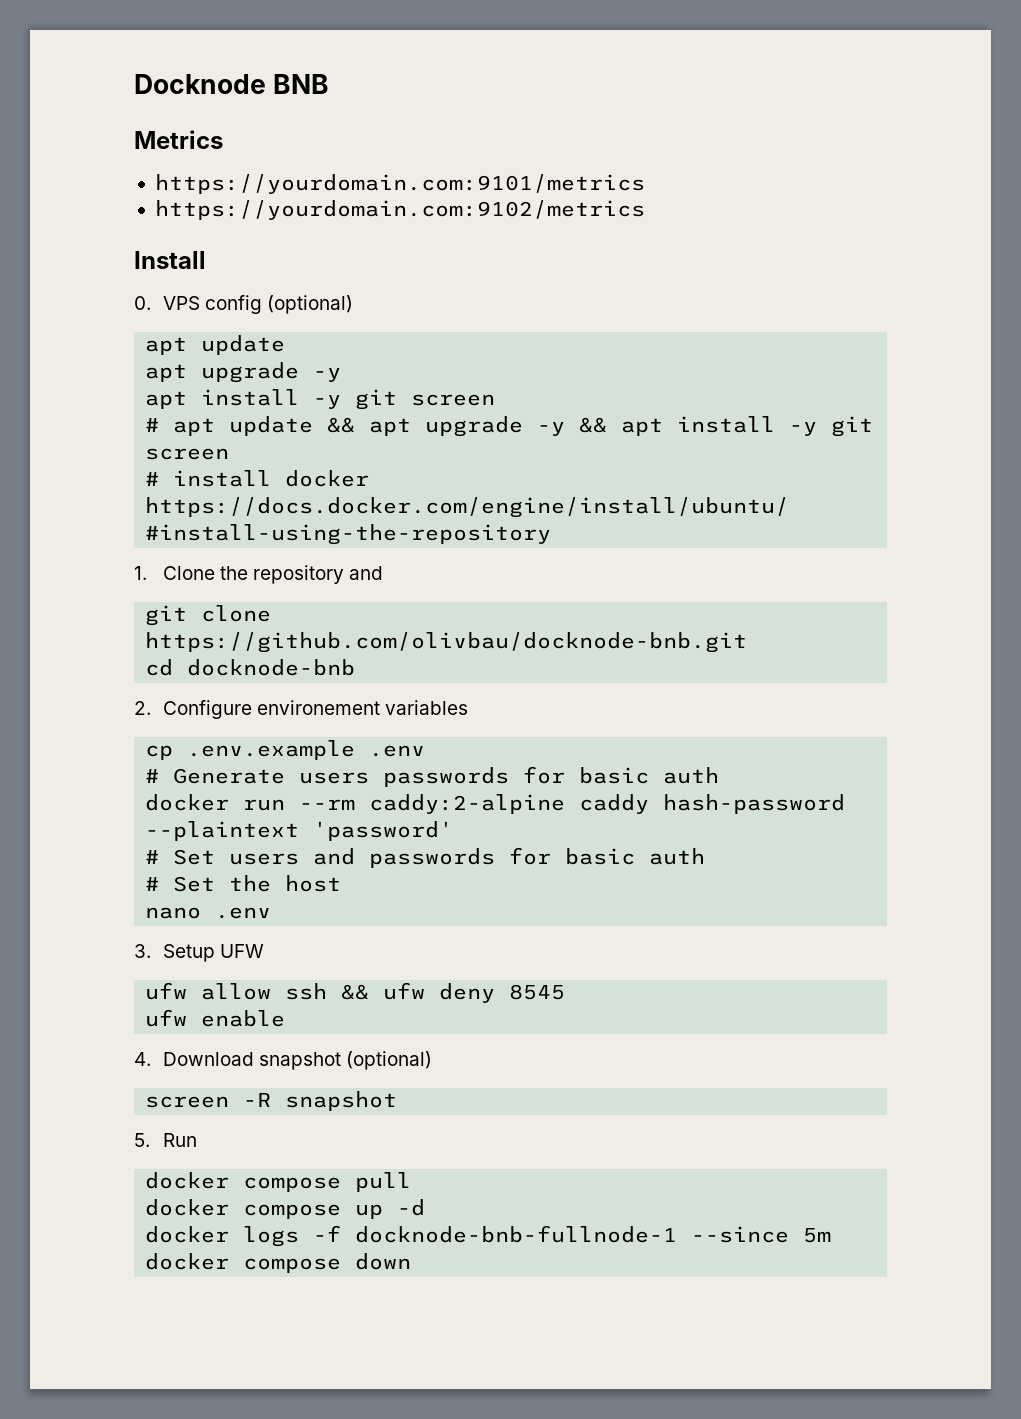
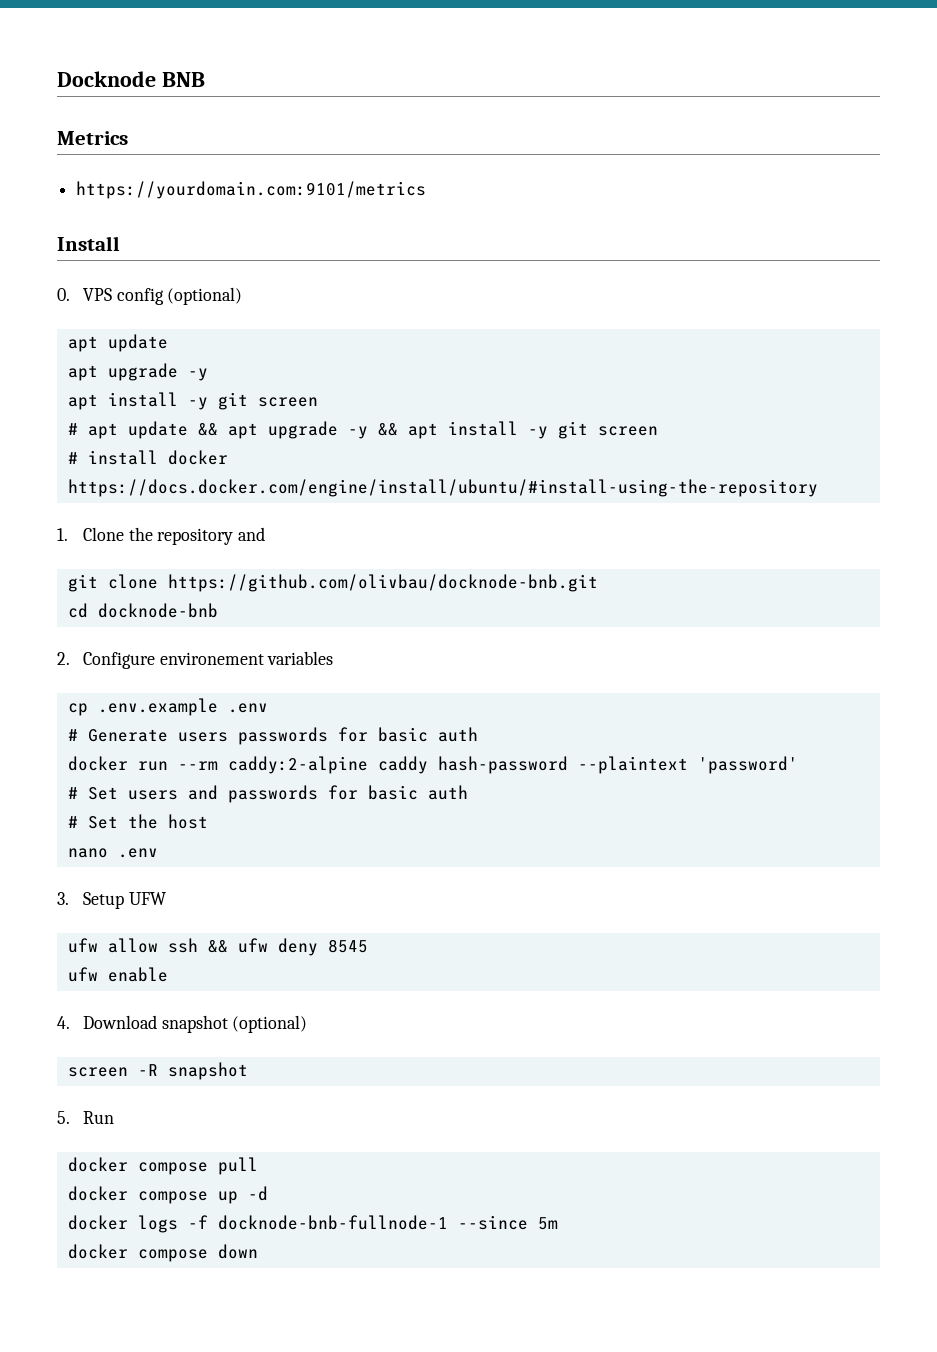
- https://yourdomain.com:9102/metrics

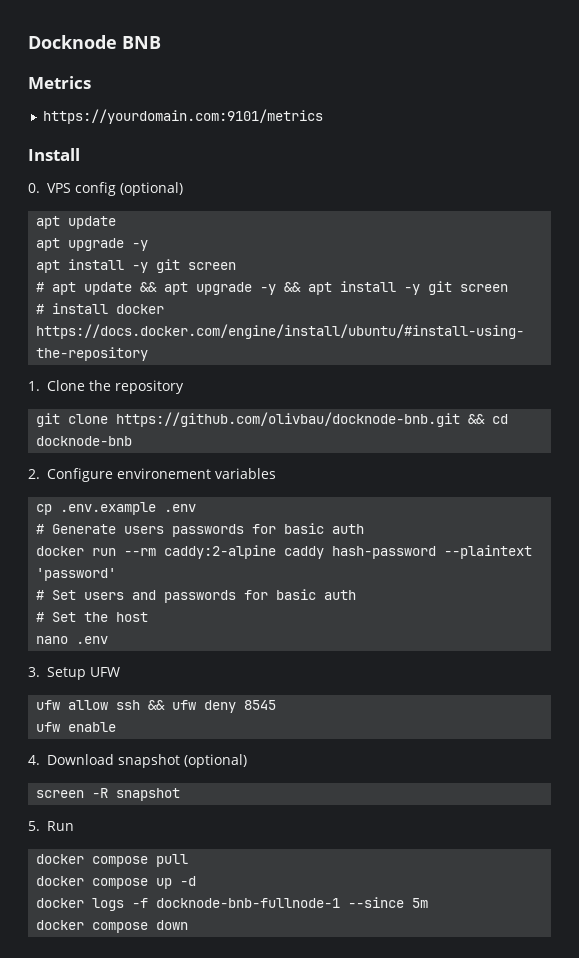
- 1. Clone the repository and
+ 1. Clone the repository
- git clone https://github.com/olivbau/docknode-bnb.git
- cd docknode-bnb
+ git clone https://github.com/olivbau/docknode-bnb.git && cd docknode-bnb

